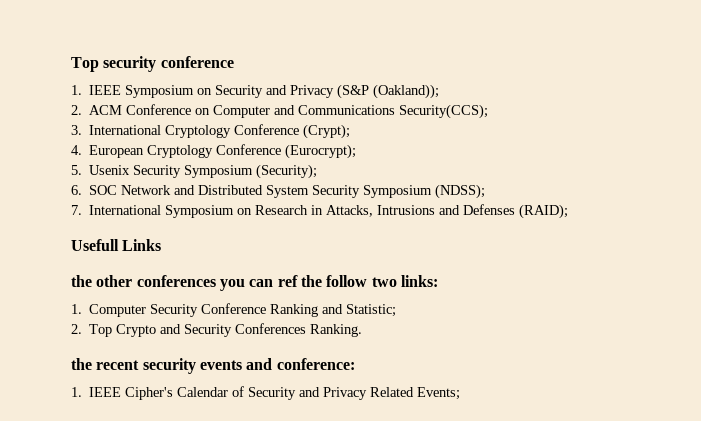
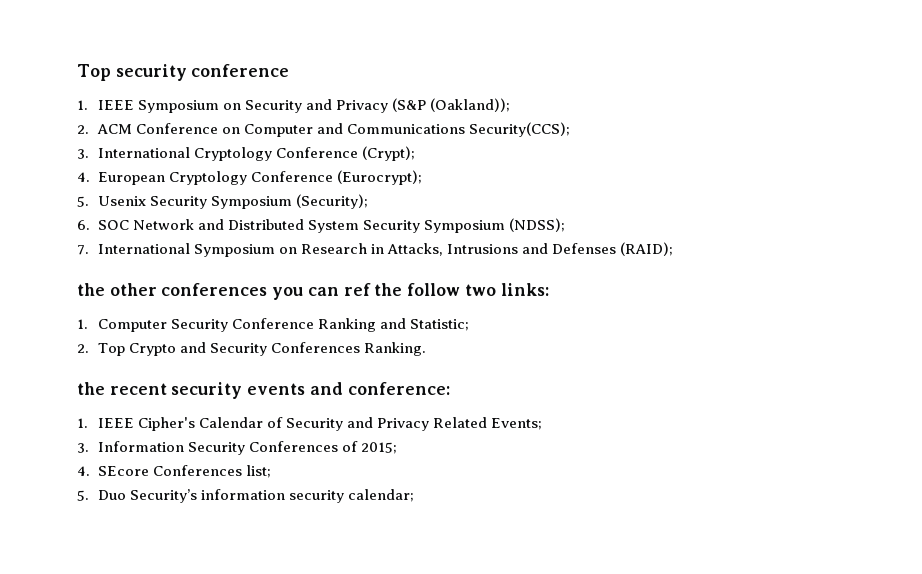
- Usefull Links
+ 3. Information Security Conferences of 2015;
+ 4. SEcore Conferences list;
+ 5. Duo Security’s information security calendar;

